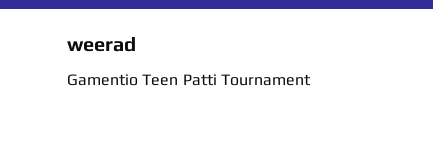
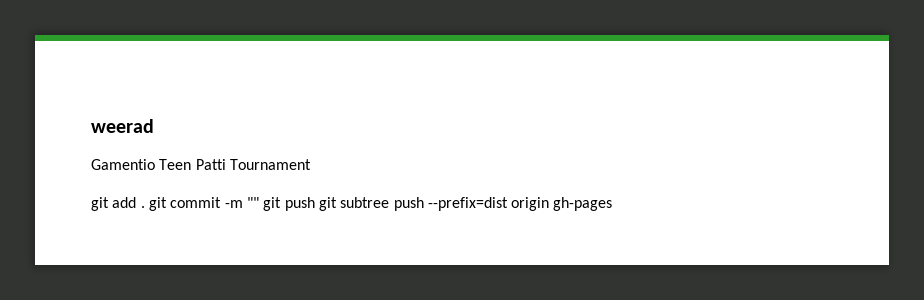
+ git add . git commit -m "" git push git subtree push --prefix=dist origin gh-pages

